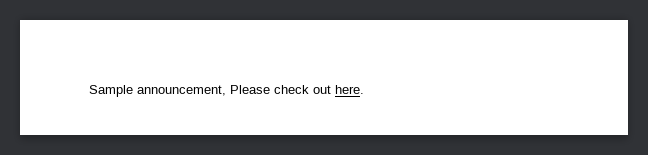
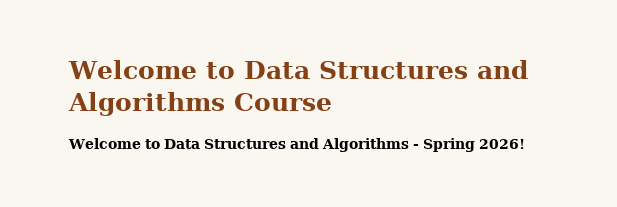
- Sample announcement, Please check out here.
+ Welcome to Data Structures and Algorithms Course
+ Welcome to Data Structures and Algorithms - Spring 2026!

